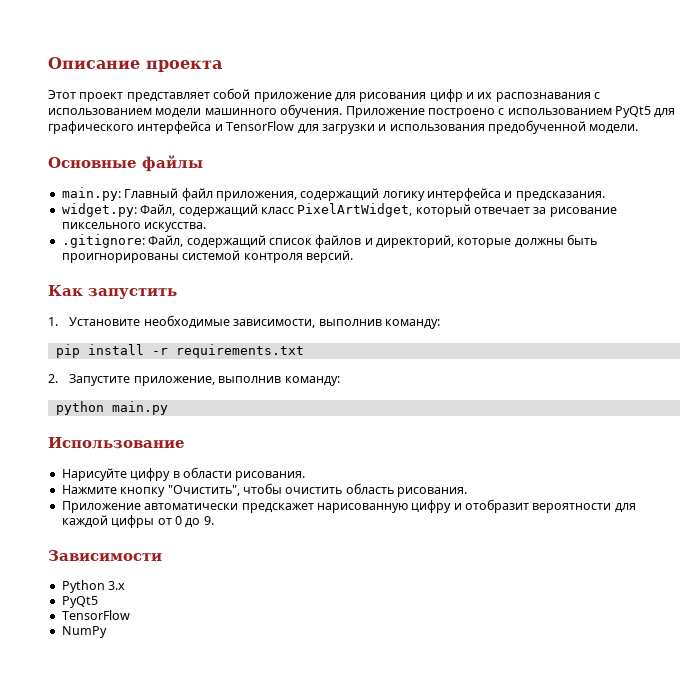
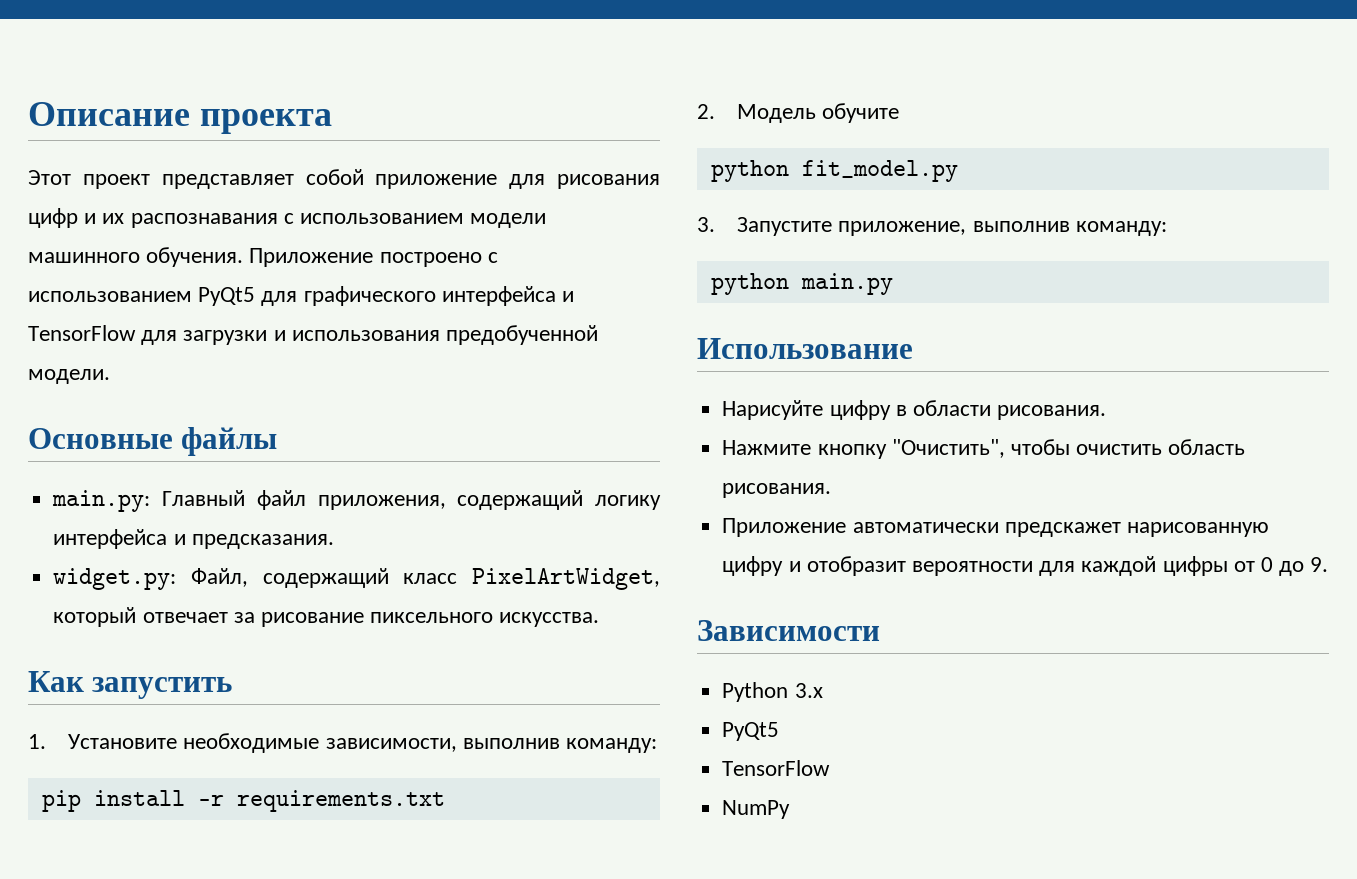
- .gitignore: Файл, содержащий список файлов и директорий, которые должны быть проигнорированы системой контроля версий.
- 2. Запустите приложение, выполнив команду:
+ 2. Модель обучите
+ python fit_model.py
+ 3. Запустите приложение, выполнив команду:

